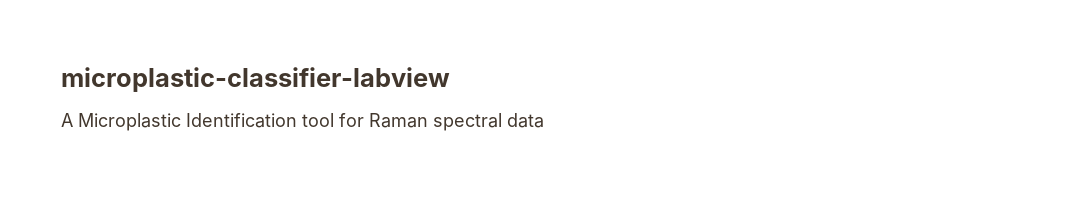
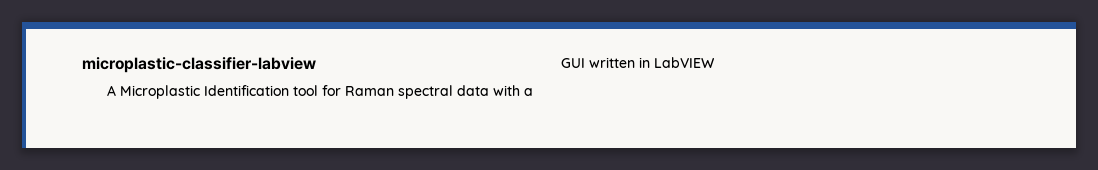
- A Microplastic Identification tool for Raman spectral data
+ A Microplastic Identification tool for Raman spectral data with a GUI written in LabVIEW

